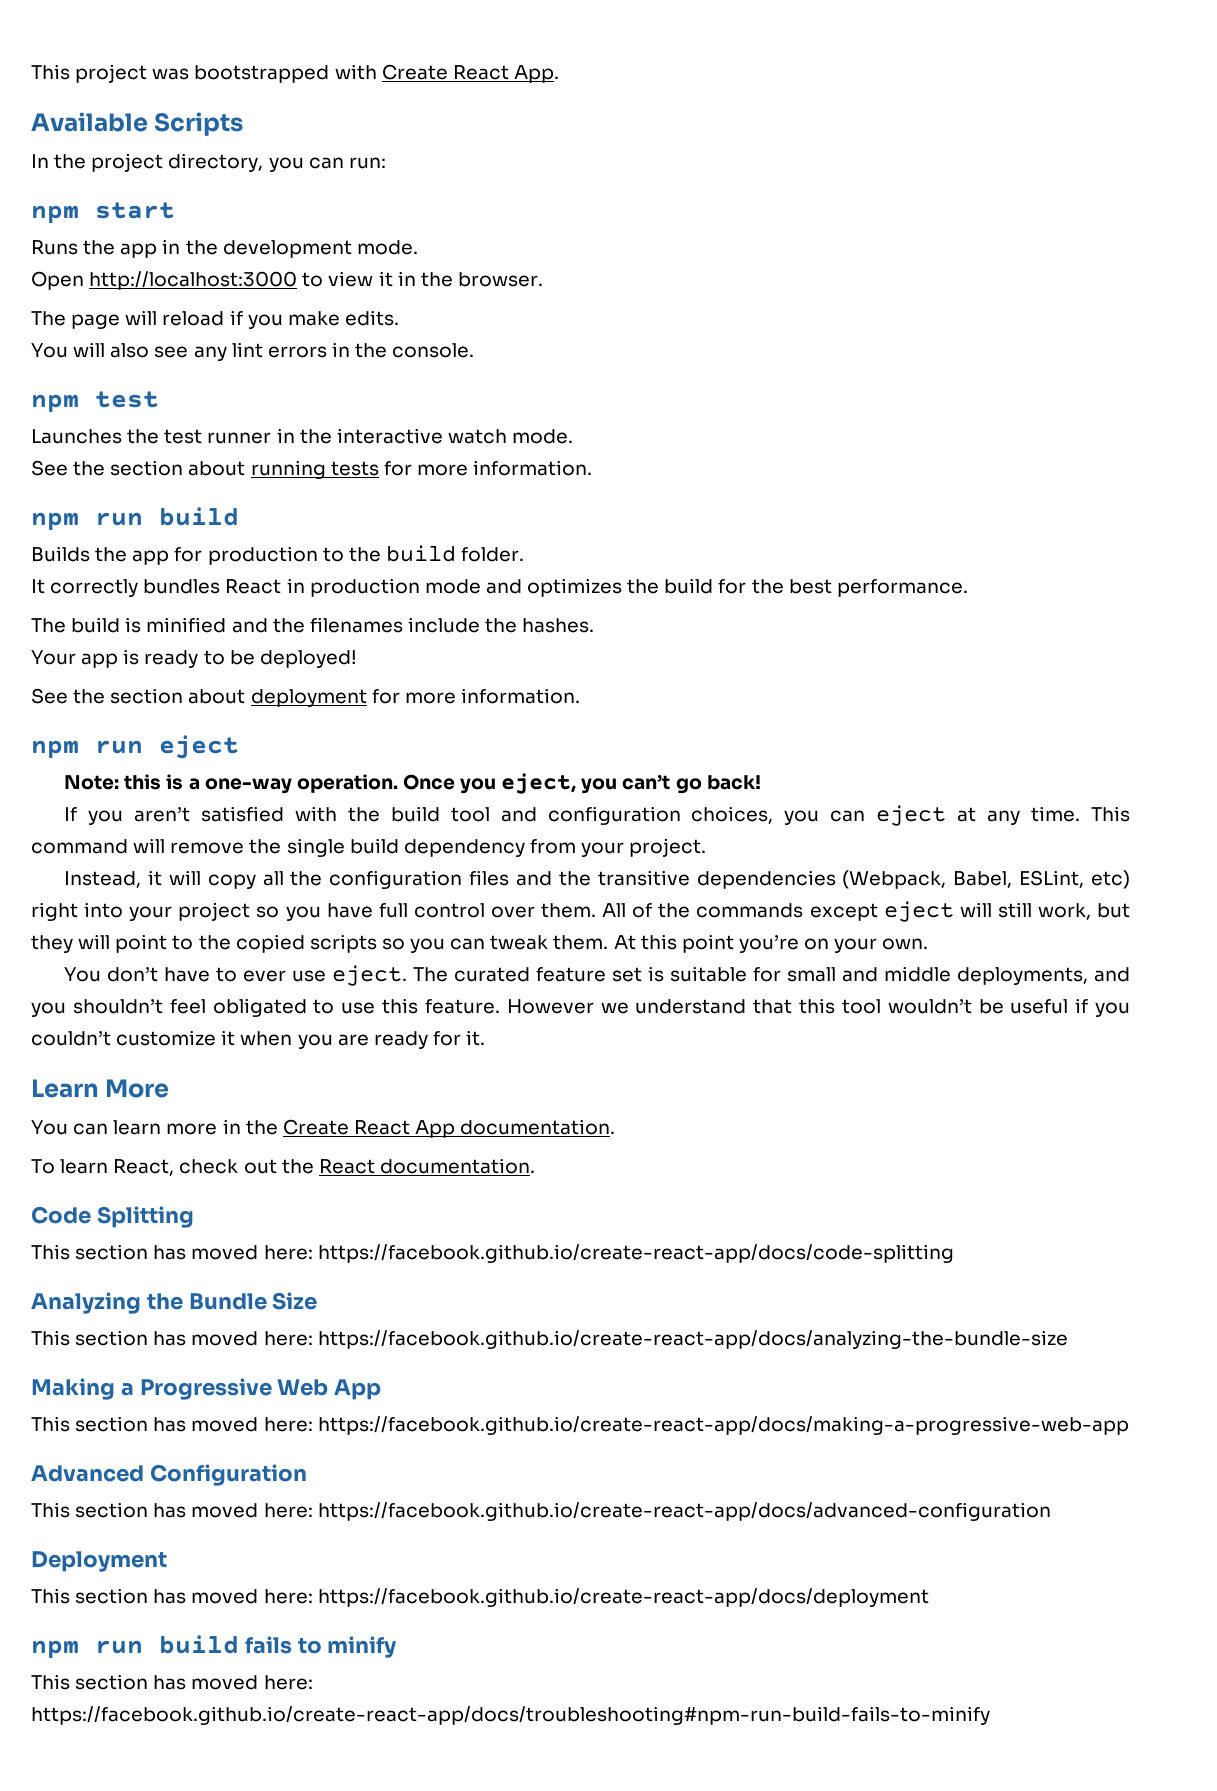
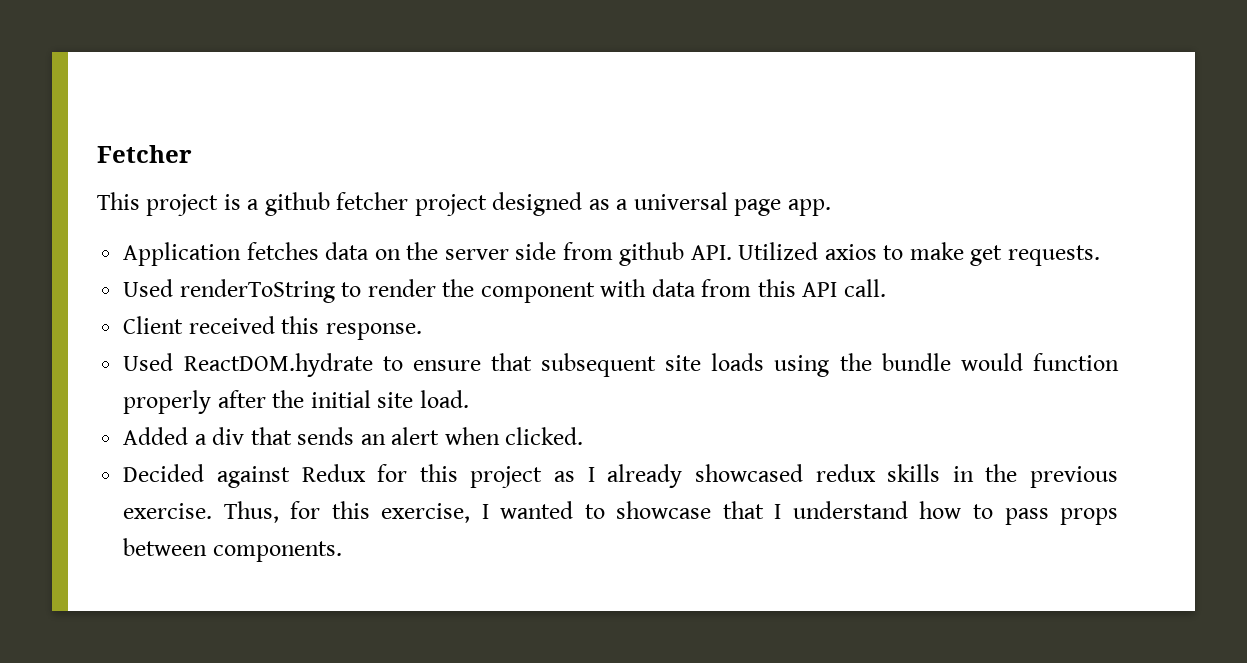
+ Fetcher
- This project was bootstrapped with Create React App.
- Available Scripts
- In the project directory, you can run:
- npm start
- Runs the app in the development mode.
- Open http://localhost:3000 to view it in the browser.
- The page will reload if you make edits.
- You will also see any lint errors in the console.
- npm test
- Launches the test runner in the interactive watch mode.
- See the section about running tests for more information.
- npm run build
- Builds the app for production to the build folder.
- It correctly bundles React in production mode and optimizes the build for the best performance.
- The build is minified and the filenames include the hashes.
- Your app is ready to be deployed!
- See the section about deployment for more information.
- npm run eject
- Note: this is a one-way operation. Once you eject, you can’t go back!
- If you aren’t satisfied with the build tool and configuration choices, you can eject at any time. This command will remove the single build dependency from your project.
- Instead, it will copy all the configuration files and the transitive dependencies (Webpack, Babel, ESLint, etc) right into your project so you have full control over them. All of the commands except eject will still work, but they will point to the copied scripts so you can tweak them. At this point you’re on your own.
- You don’t have to ever use eject. The curated feature set is suitable for small and middle deployments, and you shouldn’t feel obligated to use this feature. However we understand that this tool wouldn’t be useful if you couldn’t customize it when you are ready for it.
- Learn More
- You can learn more in the Create React App documentation.
- To learn React, check out the React documentation.
- Code Splitting
- This section has moved here: https://facebook.github.io/create-react-app/docs/code-splitting
- Analyzing the Bundle Size
- This section has moved here: https://facebook.github.io/create-react-app/docs/analyzing-the-bundle-size
- Making a Progressive Web App
- This section has moved here: https://facebook.github.io/create-react-app/docs/making-a-progressive-web-app
- Advanced Configuration
- This section has moved here: https://facebook.github.io/create-react-app/docs/advanced-configuration
- Deployment
- This section has moved here: https://facebook.github.io/create-react-app/docs/deployment
- npm run build fails to minify
- This section has moved here: https://facebook.github.io/create-react-app/docs/troubleshooting#npm-run-build-fails-to-minify
+ This project is a github fetcher project designed as a universal page app.
+ Application fetches data on the server side from github API. Utilized axios to make get requests.
+ Used renderToString to render the component with data from this API call.
+ Client received this response.
+ Used ReactDOM.hydrate to ensure that subsequent site loads using the bundle would function properly after the initial site load.
+ Added a div that sends an alert when clicked.
+ Decided against Redux for this project as I already showcased redux skills in the previous exercise. Thus, for this exercise, I wanted to showcase that I understand how to pass props between components.

